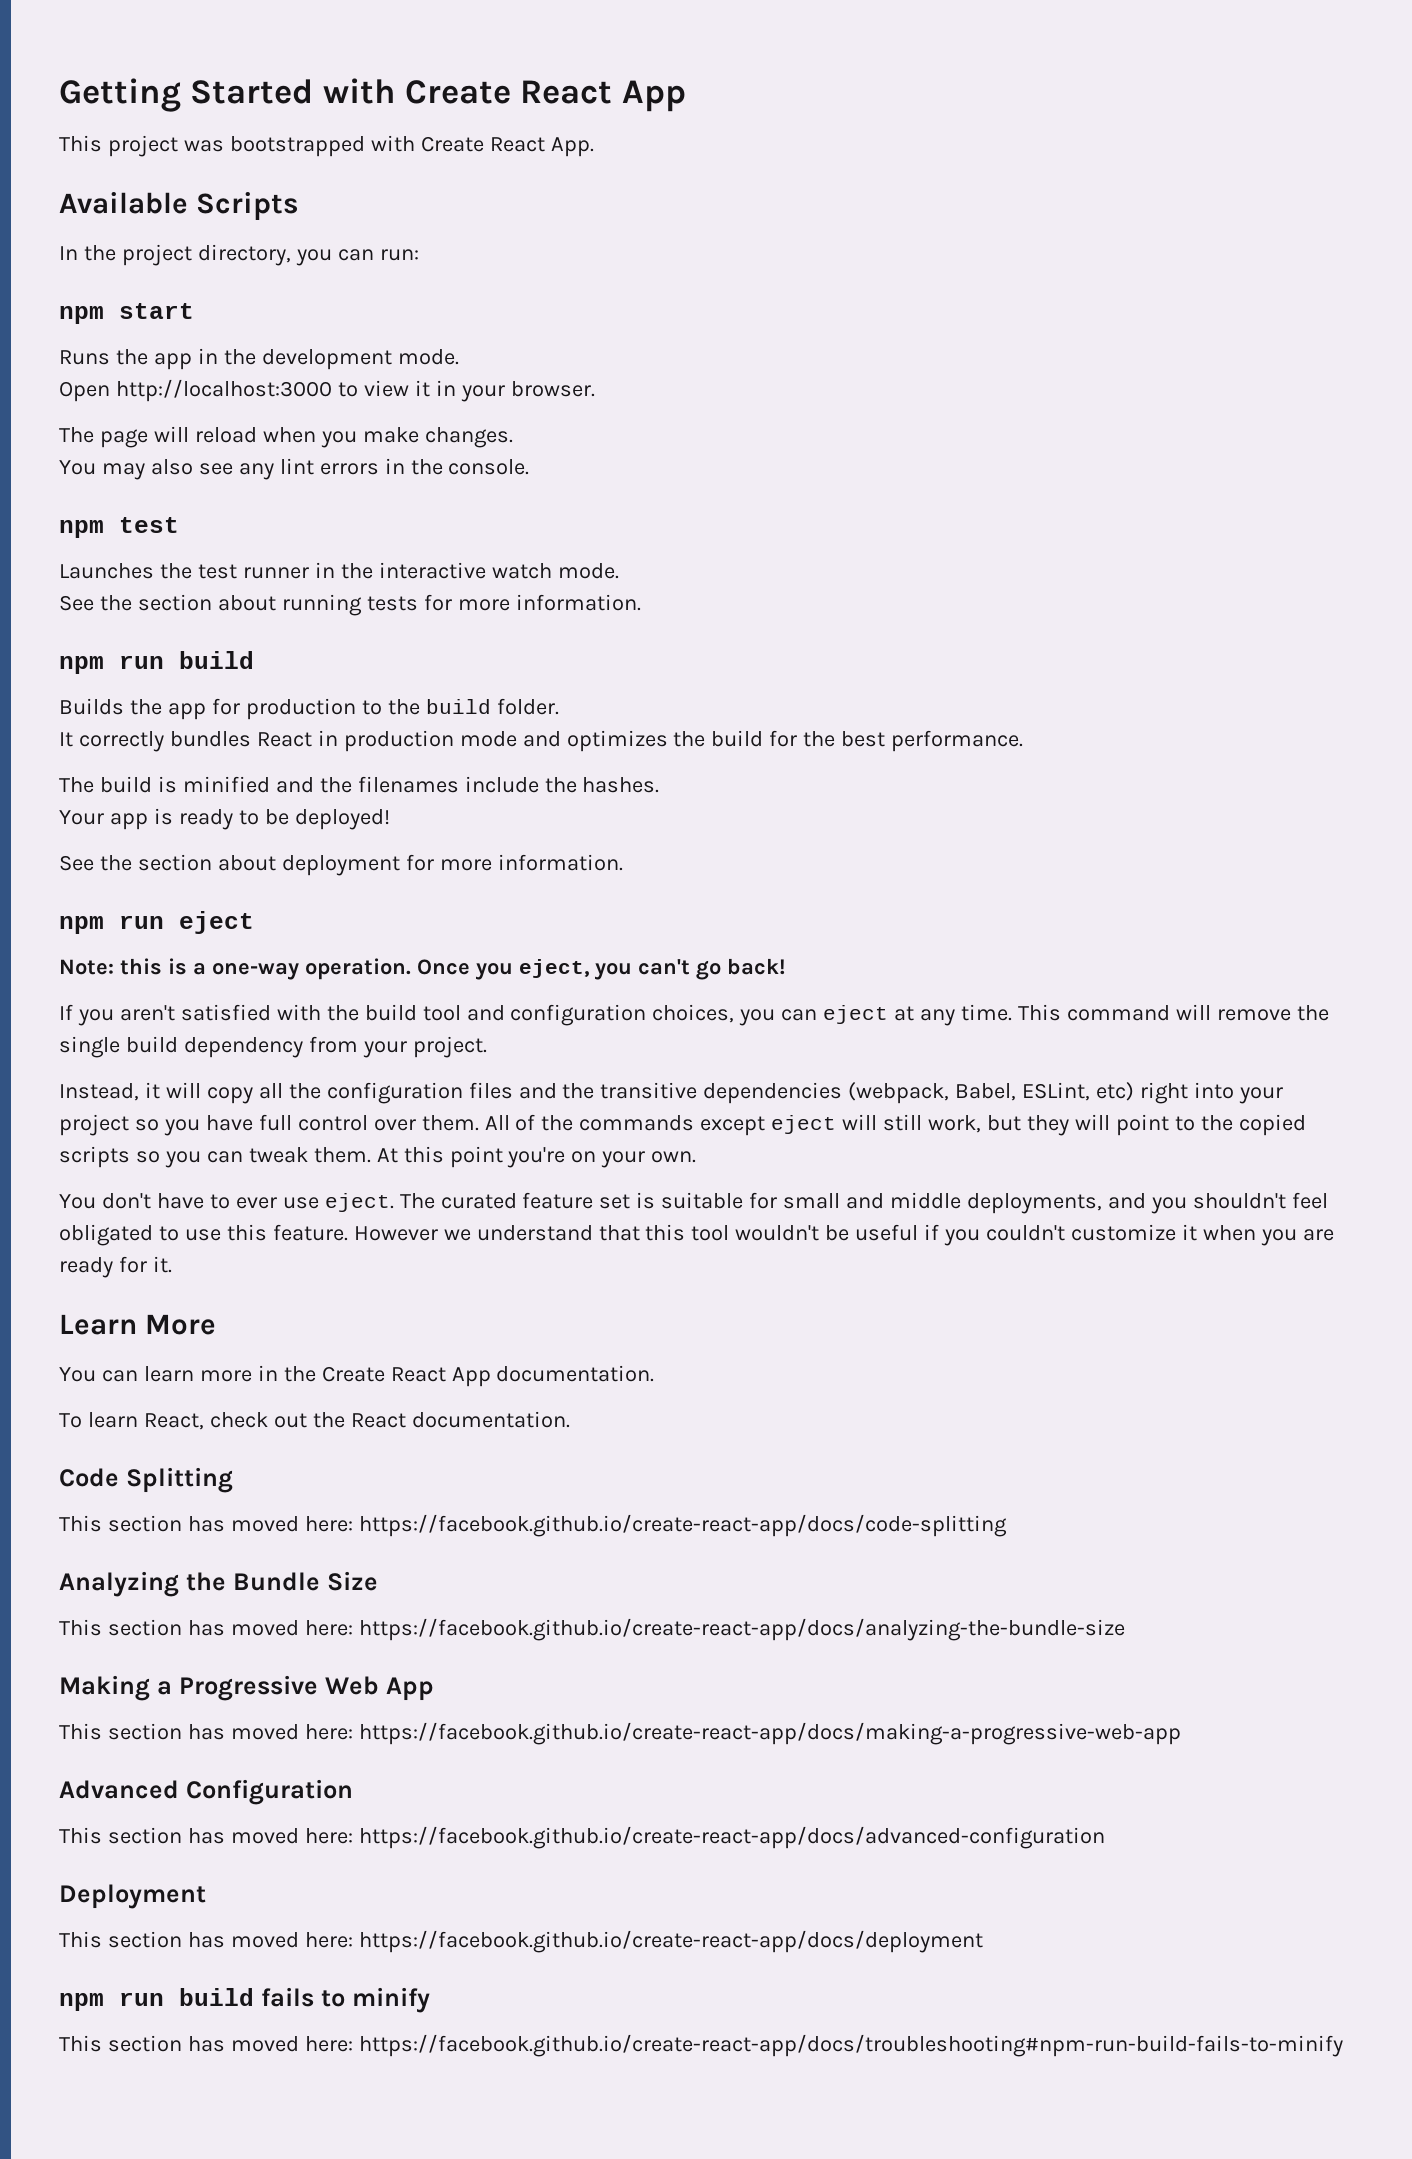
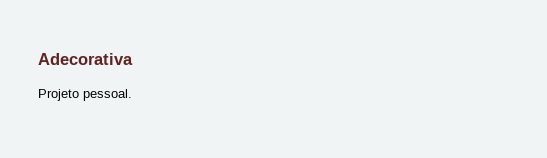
- Getting Started with Create React App
- This project was bootstrapped with Create React App.
- Available Scripts
- In the project directory, you can run:
- npm start
- Runs the app in the development mode.
- Open http://localhost:3000 to view it in your browser.
- The page will reload when you make changes.
- You may also see any lint errors in the console.
- npm test
- Launches the test runner in the interactive watch mode.
- See the section about running tests for more information.
- npm run build
- Builds the app for production to the build folder.
- It correctly bundles React in production mode and optimizes the build for the best performance.
- The build is minified and the filenames include the hashes.
- Your app is ready to be deployed!
- See the section about deployment for more information.
- npm run eject
- Note: this is a one-way operation. Once you eject, you can't go back!
- If you aren't satisfied with the build tool and configuration choices, you can eject at any time. This command will remove the single build dependency from your project.
- Instead, it will copy all the configuration files and the transitive dependencies (webpack, Babel, ESLint, etc) right into your project so you have full control over them. All of the commands except eject will still work, but they will point to the copied scripts so you can tweak them. At this point you're on your own.
- You don't have to ever use eject. The curated feature set is suitable for small and middle deployments, and you shouldn't feel obligated to use this feature. However we understand that this tool wouldn't be useful if you couldn't customize it when you are ready for it.
- Learn More
- You can learn more in the Create React App documentation.
- To learn React, check out the React documentation.
- Code Splitting
- This section has moved here: https://facebook.github.io/create-react-app/docs/code-splitting
- Analyzing the Bundle Size
- This section has moved here: https://facebook.github.io/create-react-app/docs/analyzing-the-bundle-size
- Making a Progressive Web App
- This section has moved here: https://facebook.github.io/create-react-app/docs/making-a-progressive-web-app
- Advanced Configuration
- This section has moved here: https://facebook.github.io/create-react-app/docs/advanced-configuration
- Deployment
- This section has moved here: https://facebook.github.io/create-react-app/docs/deployment
- npm run build fails to minify
- This section has moved here: https://facebook.github.io/create-react-app/docs/troubleshooting#npm-run-build-fails-to-minify
+ Adecorativa
+ Projeto pessoal.

